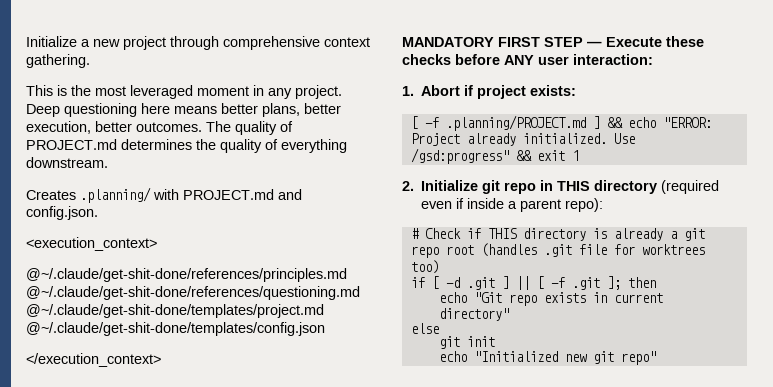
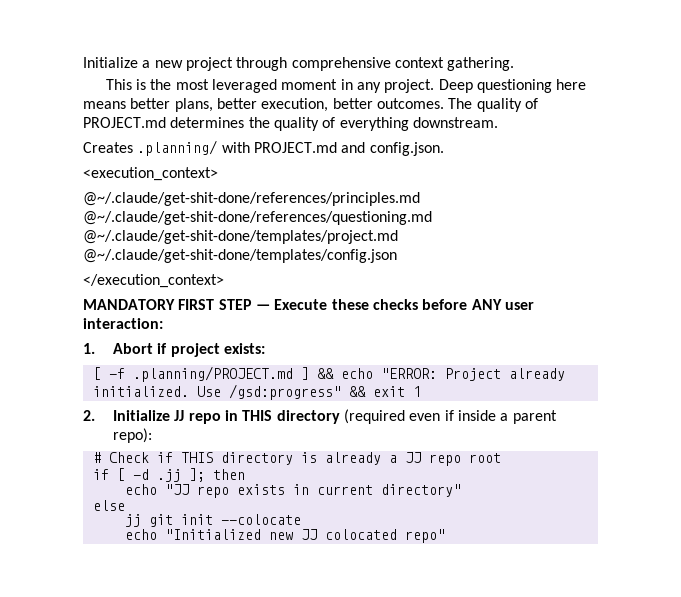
- 2. Initialize git repo in THIS directory (required even if inside a parent repo):
+ 2. Initialize JJ repo in THIS directory (required even if inside a parent repo):
- # Check if THIS directory is already a git repo root (handles .git file for worktrees too)
- if [ -d .git ] || [ -f .git ]; then
+ # Check if THIS directory is already a JJ repo root
+ if [ -d .jj ]; then
- echo "Git repo exists in current directory"
+ echo "JJ repo exists in current directory"
- git init
+ jj git init --colocate
- echo "Initialized new git repo"
+ echo "Initialized new JJ colocated repo"

